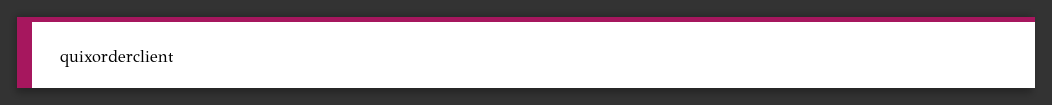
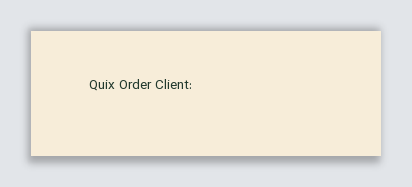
- quixorderclient
+ Quix Order Client:

